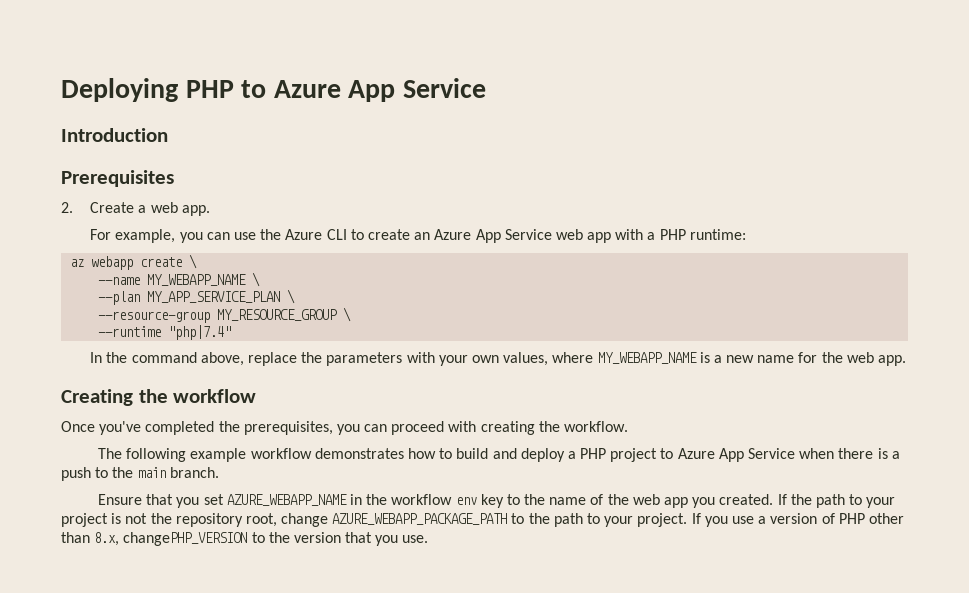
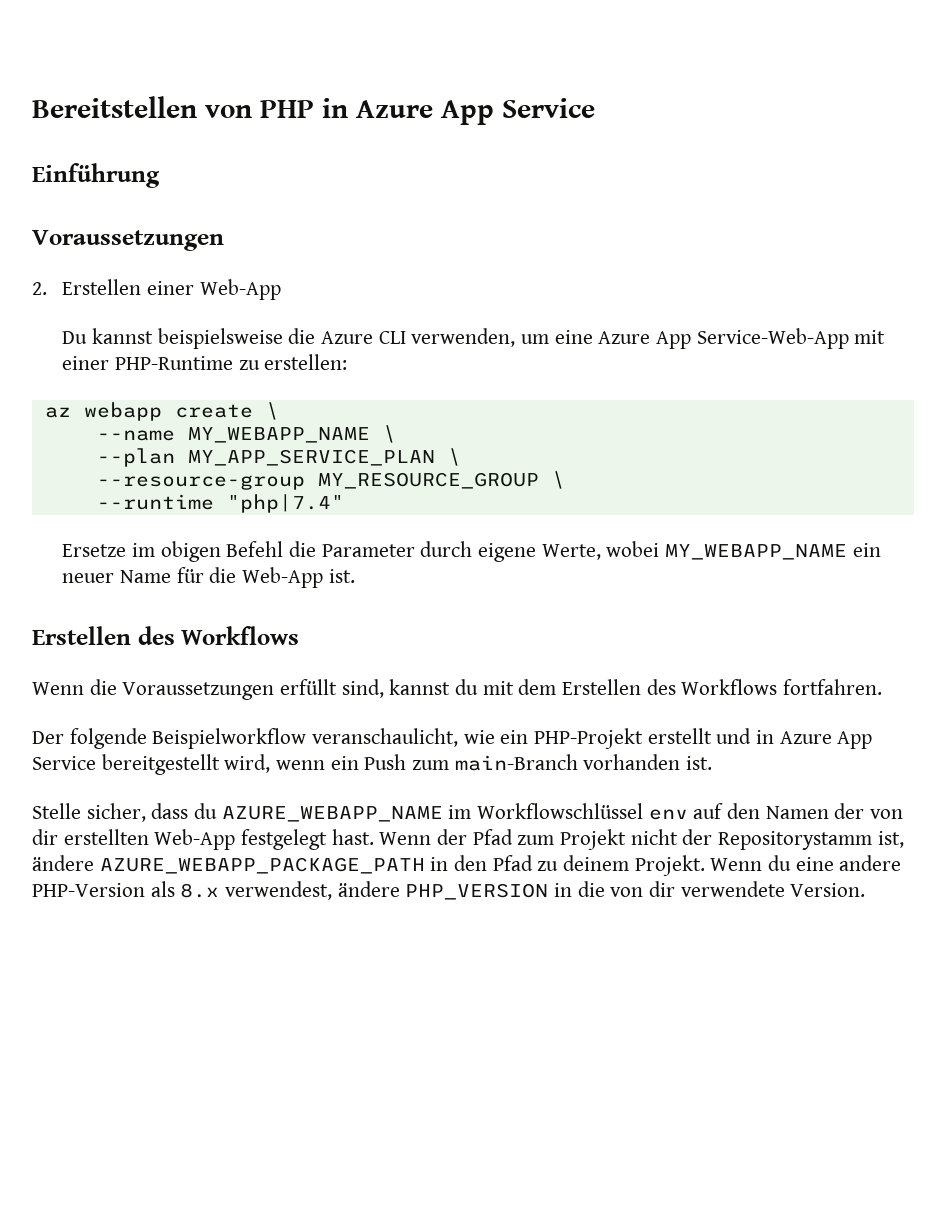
- Deploying PHP to Azure App Service
+ Bereitstellen von PHP in Azure App Service
- Introduction
- Prerequisites
+ Einführung
+ Voraussetzungen
- 2. Create a web app.
- For example, you can use the Azure CLI to create an Azure App Service web app with a PHP runtime:
+ 2. Erstellen einer Web-App
+ Du kannst beispielsweise die Azure CLI verwenden, um eine Azure App Service-Web-App mit einer PHP-Runtime zu erstellen:
- In the command above, replace the parameters with your own values, where MY_WEBAPP_NAME is a new name for the web app.
- Creating the workflow
- Once you've completed the prerequisites, you can proceed with creating the workflow.
- The following example workflow demonstrates how to build and deploy a PHP project to Azure App Service when there is a push to the main branch.
- Ensure that you set AZURE_WEBAPP_NAME in the workflow env key to the name of the web app you created. If the path to your project is not the repository root, change AZURE_WEBAPP_PACKAGE_PATH to the path to your project. If you use a version of PHP other than 8.x, changePHP_VERSION to the version that you use.
+ Ersetze im obigen Befehl die Parameter durch eigene Werte, wobei MY_WEBAPP_NAME ein neuer Name für die Web-App ist.
+ Erstellen des Workflows
+ Wenn die Voraussetzungen erfüllt sind, kannst du mit dem Erstellen des Workflows fortfahren.
+ Der folgende Beispielworkflow veranschaulicht, wie ein PHP-Projekt erstellt und in Azure App Service bereitgestellt wird, wenn ein Push zum main-Branch vorhanden ist.
+ Stelle sicher, dass du AZURE_WEBAPP_NAME im Workflowschlüssel env auf den Namen der von dir erstellten Web-App festgelegt hast. Wenn der Pfad zum Projekt nicht der Repositorystamm ist, ändere AZURE_WEBAPP_PACKAGE_PATH in den Pfad zu deinem Projekt. Wenn du eine andere PHP-Version als 8.x verwendest, ändere PHP_VERSION in die von dir verwendete Version.

